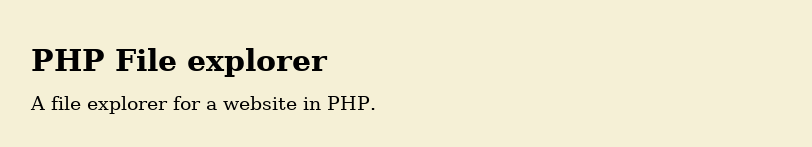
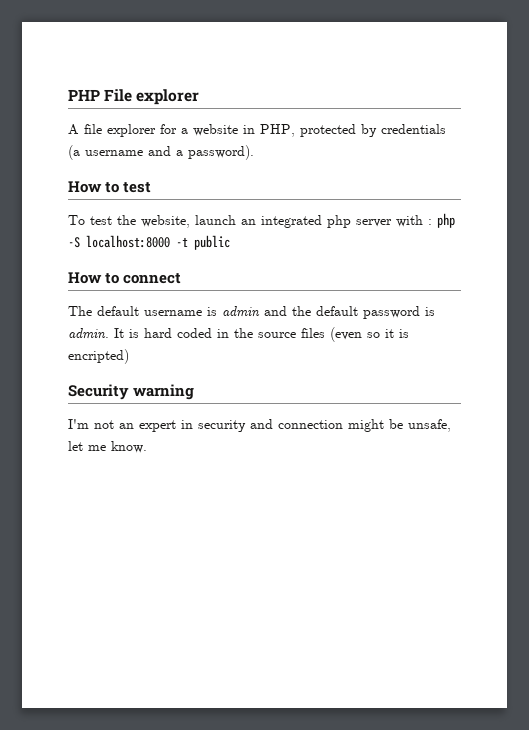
- A file explorer for a website in PHP.
+ A file explorer for a website in PHP, protected by credentials (a username and a password).
+ How to test
+ To test the website, launch an integrated php server with : php -S localhost:8000 -t public
+ How to connect
+ The default username is admin and the default password is admin. It is hard coded in the source files (even so it is encripted)
+ Security warning
+ I'm not an expert in security and connection might be unsafe, let me know.

